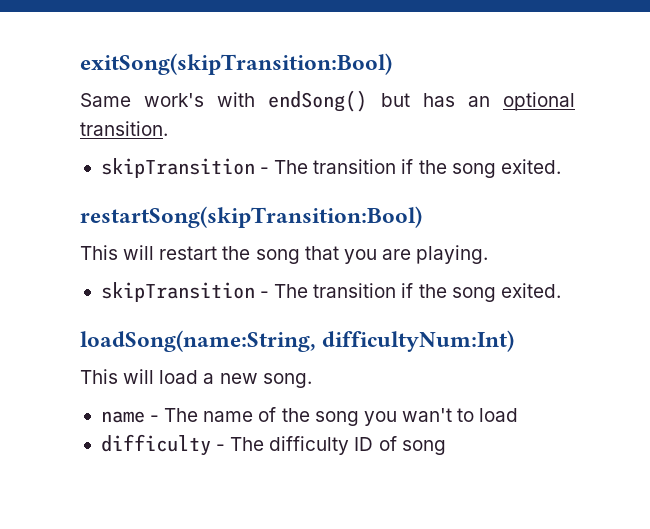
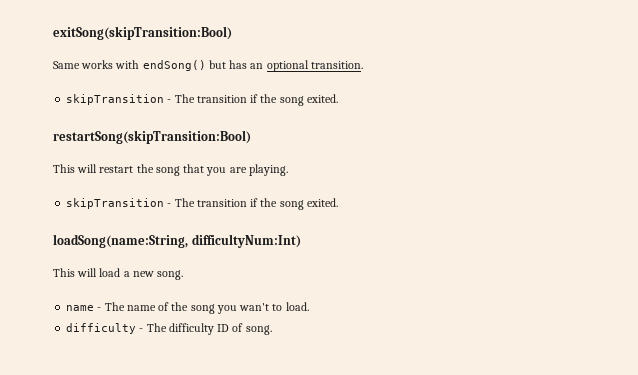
- Same work's with endSong() but has an optional transition.
+ Same works with endSong() but has an optional transition.
- name - The name of the song you wan't to load
+ name - The name of the song you wan't to load.
- difficulty - The difficulty ID of song
+ difficulty - The difficulty ID of song.

